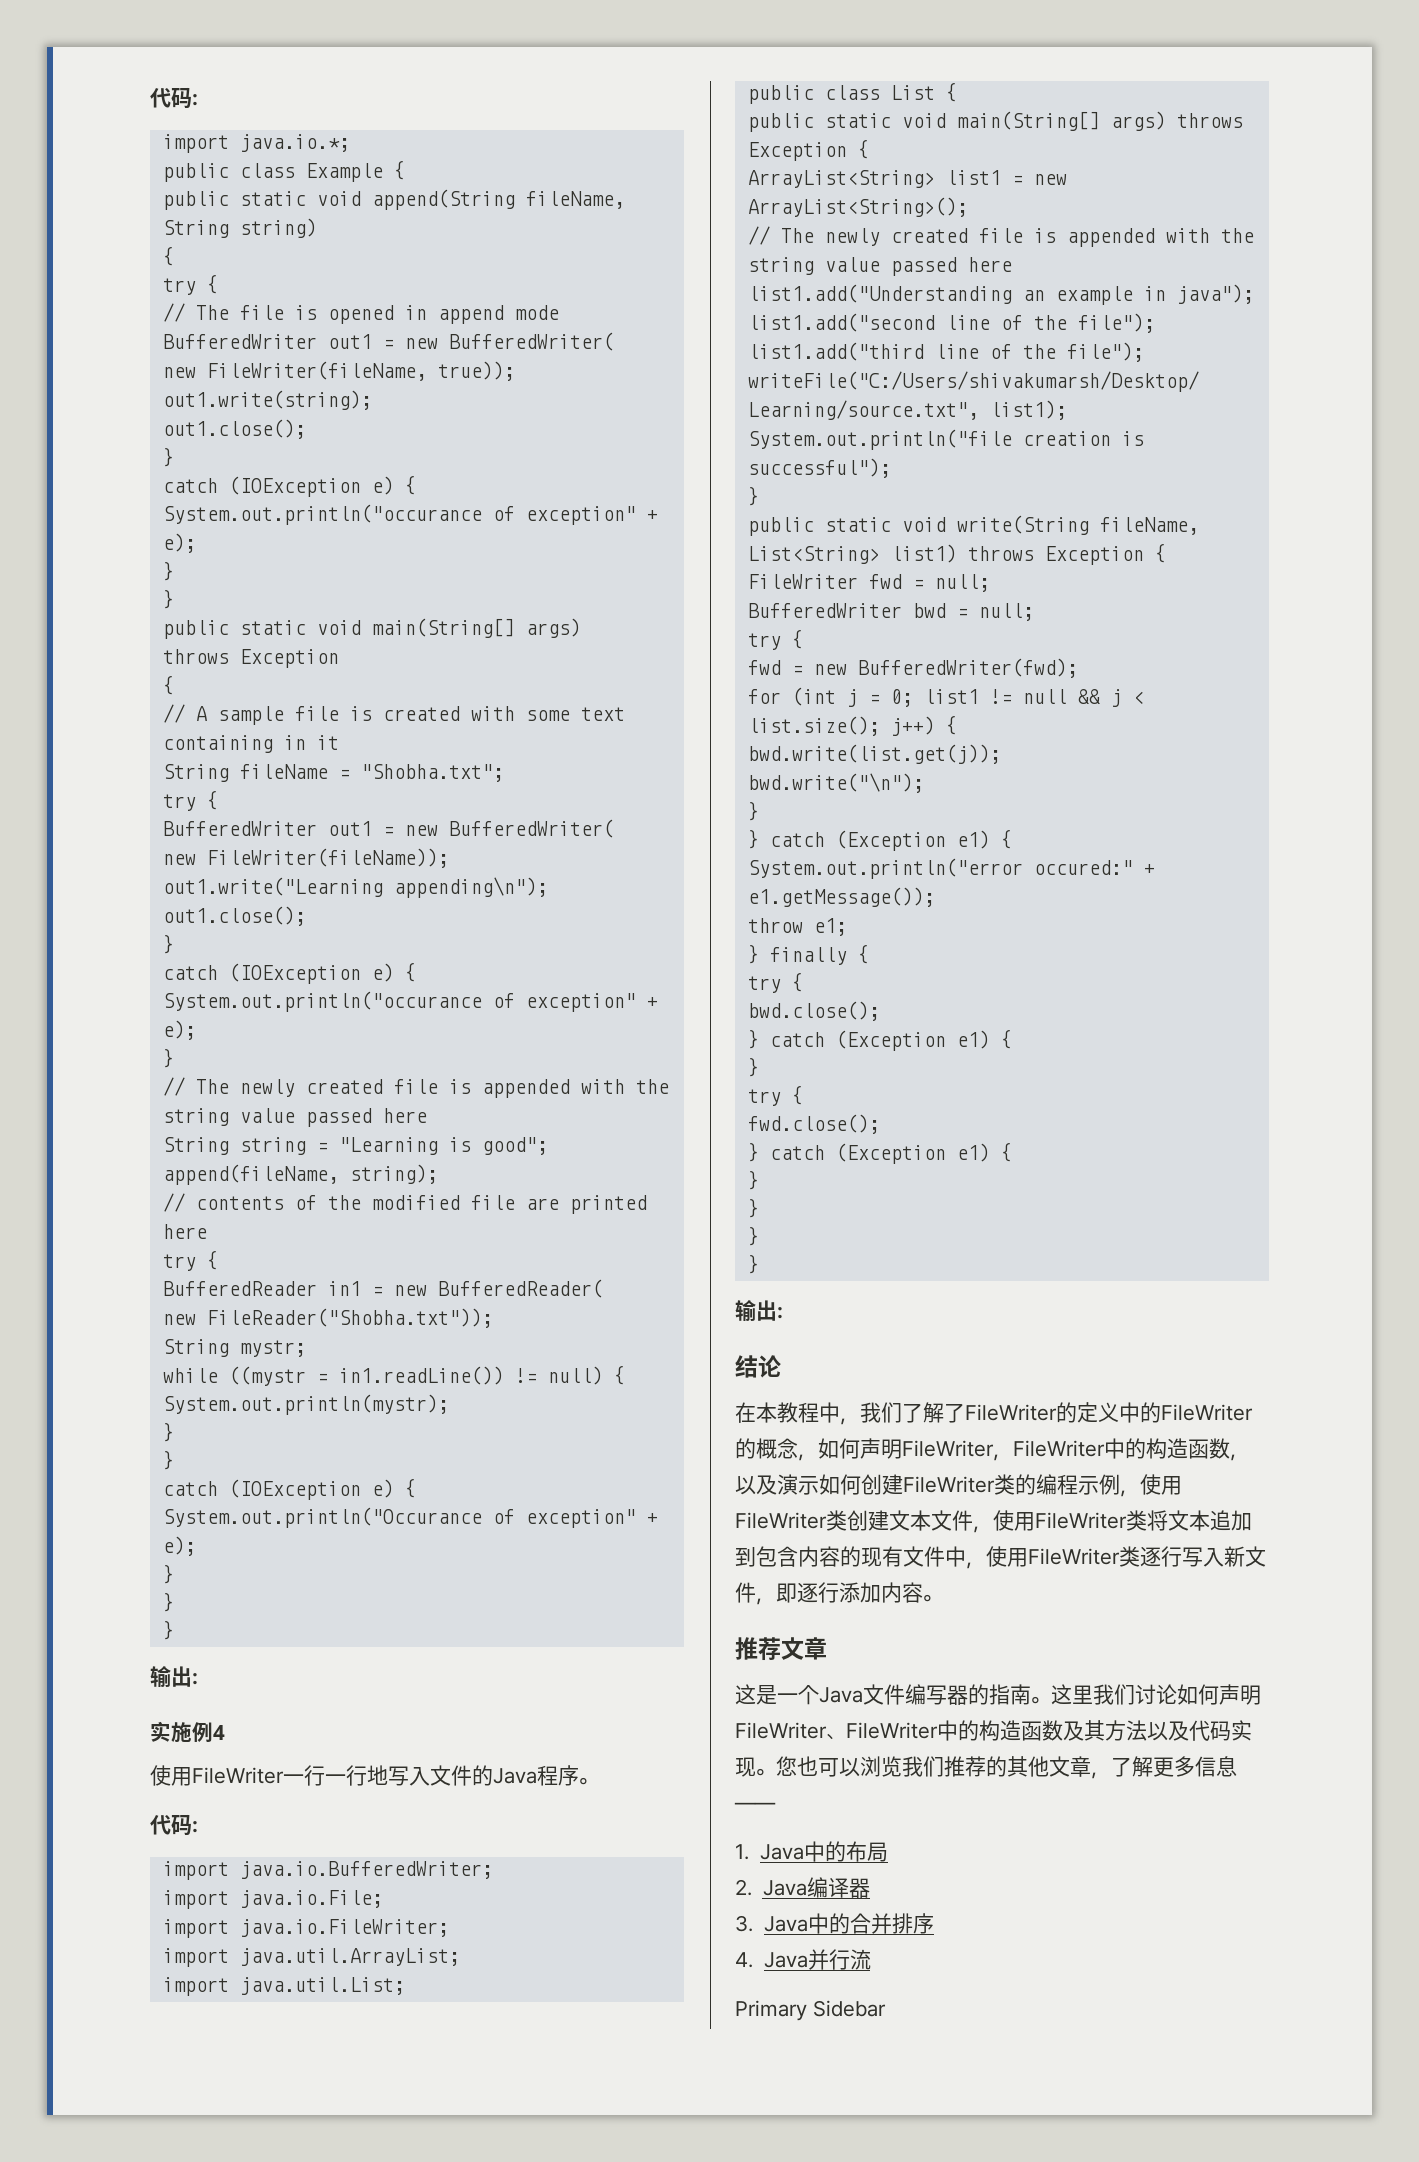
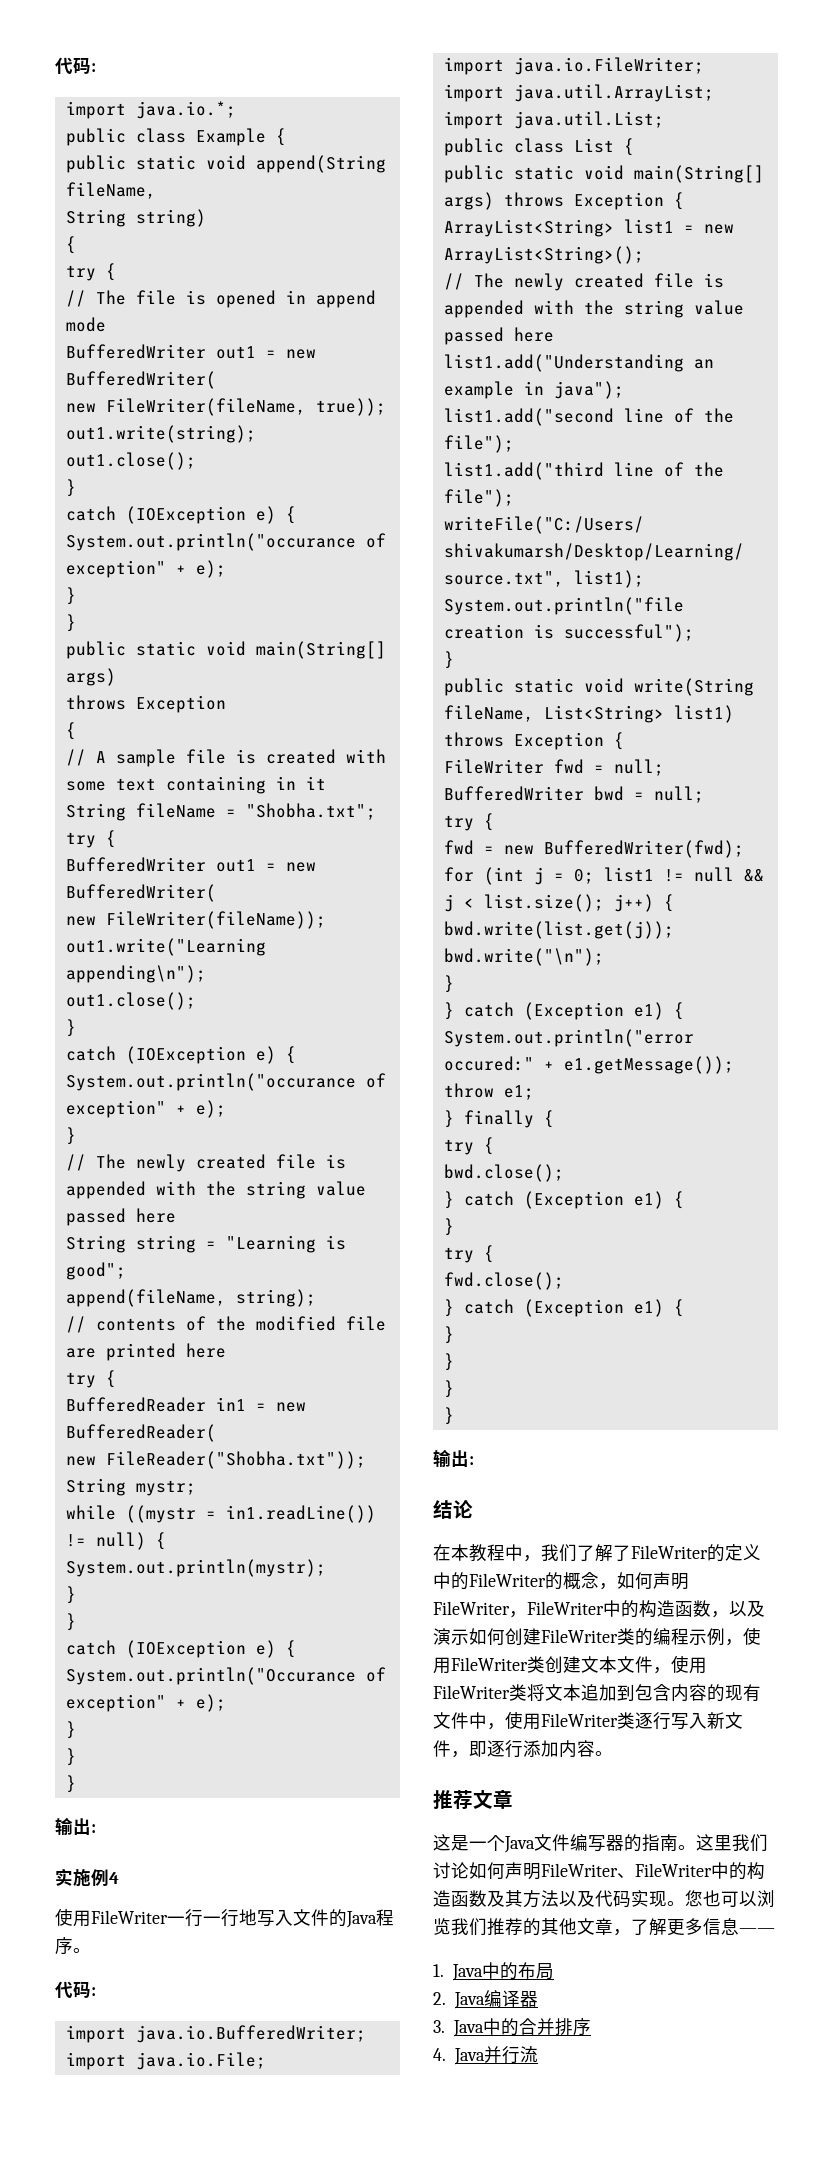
- Primary Sidebar

